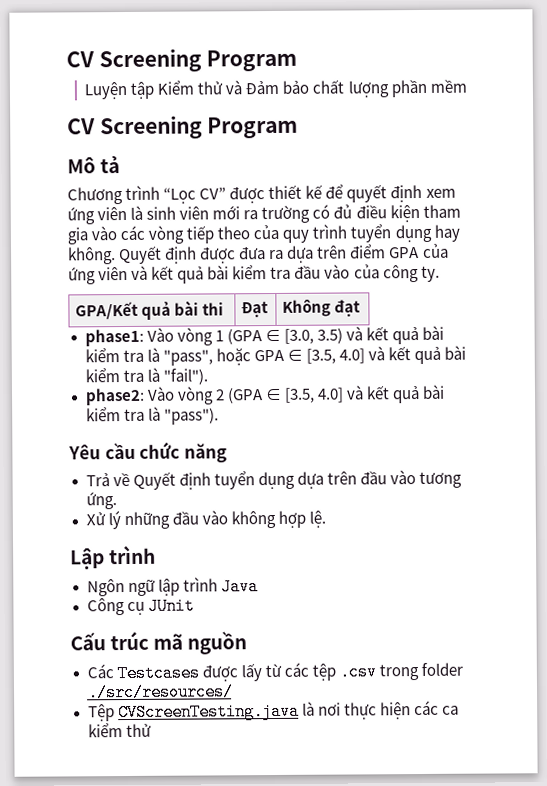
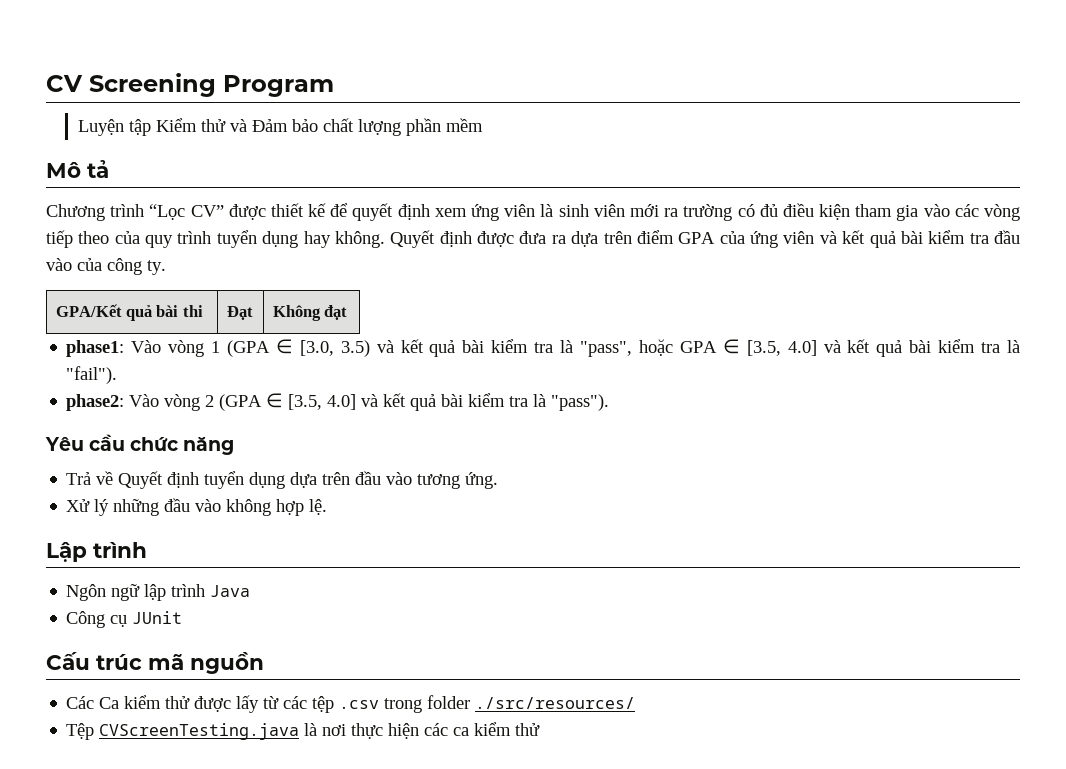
  Luyện tập Kiểm thử và Đảm bảo chất lượng phần mềm
- CV Screening Program
- Các Testcases được lấy từ các tệp .csv trong folder ./src/resources/
+ Các Ca kiểm thử được lấy từ các tệp .csv trong folder ./src/resources/

